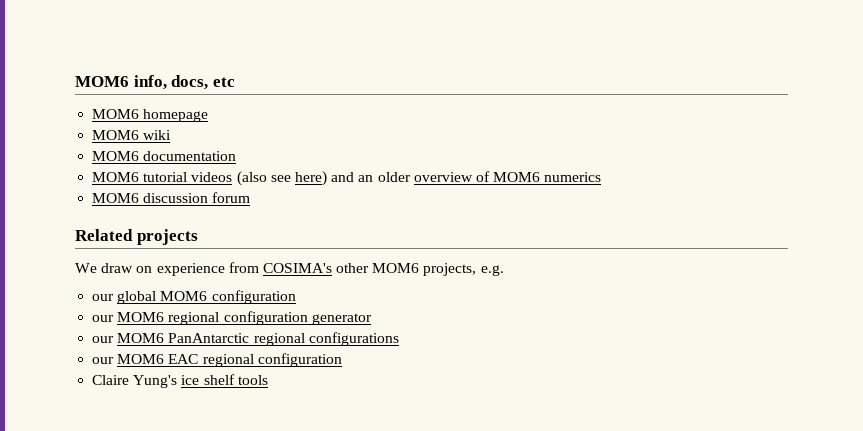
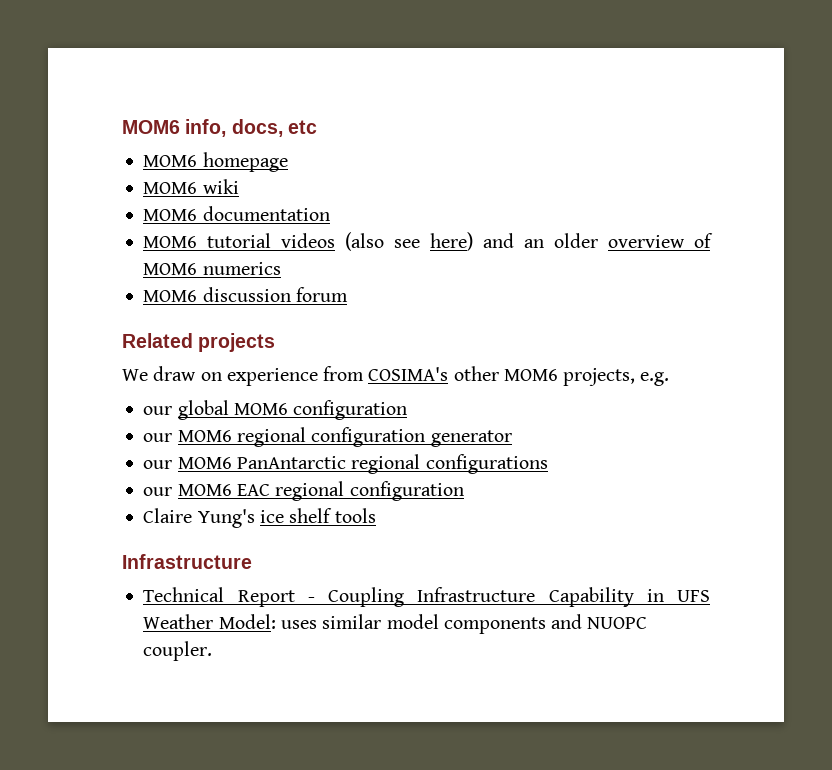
  Claire Yung's ice shelf tools
+ Infrastructure
+ Technical Report - Coupling Infrastructure Capability in UFS Weather Model: uses similar model components and NUOPC coupler.

